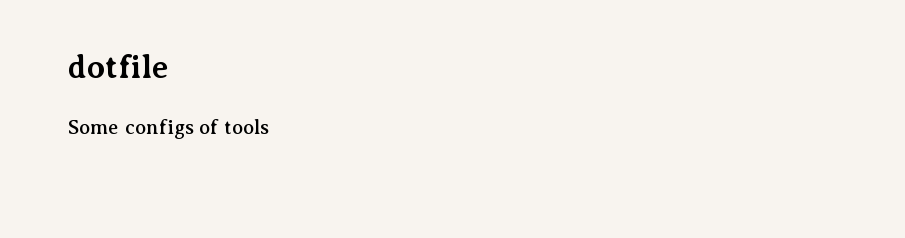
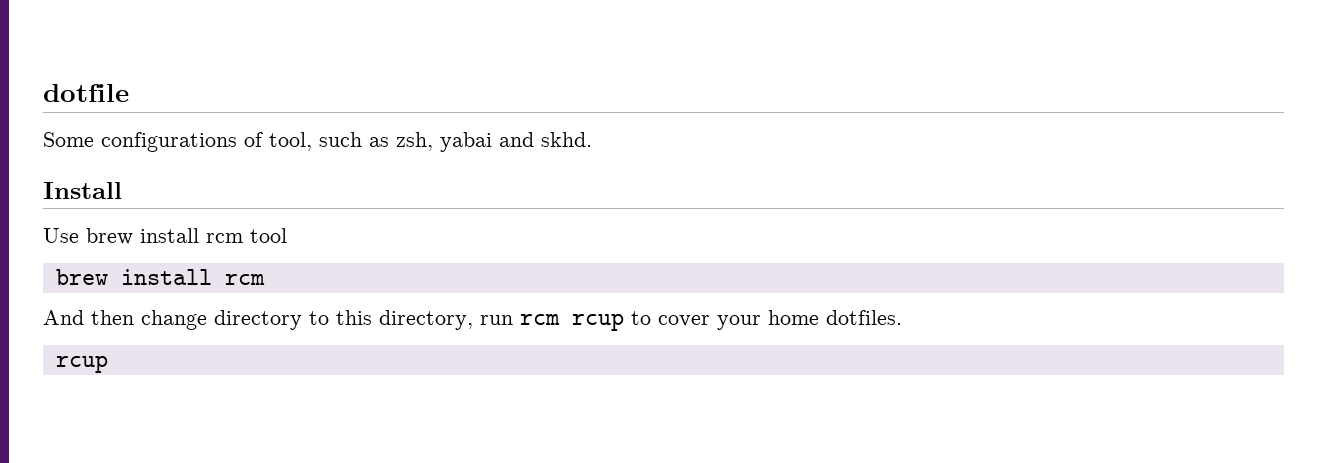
- Some configs of tools
+ Some configurations of tool, such as zsh, yabai and skhd.
+ Install
+ Use brew install rcm tool
+ brew install rcm
+ And then change directory to this directory, run rcm rcup to cover your home dotfiles.
+ rcup

